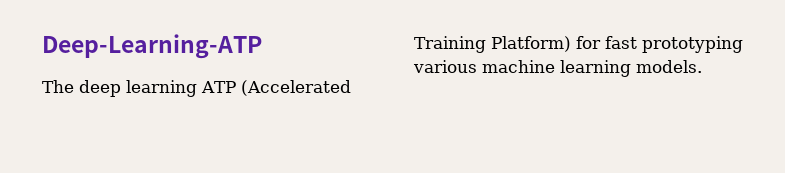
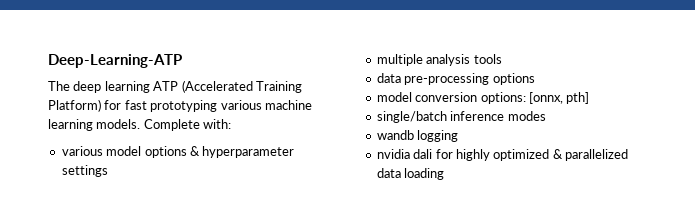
+ Complete with:
+ various model options & hyperparameter settings
+ multiple analysis tools
+ data pre-processing options
+ model conversion options: [onnx, pth]
+ single/batch inference modes
+ wandb logging
+ nvidia dali for highly optimized & parallelized data loading

